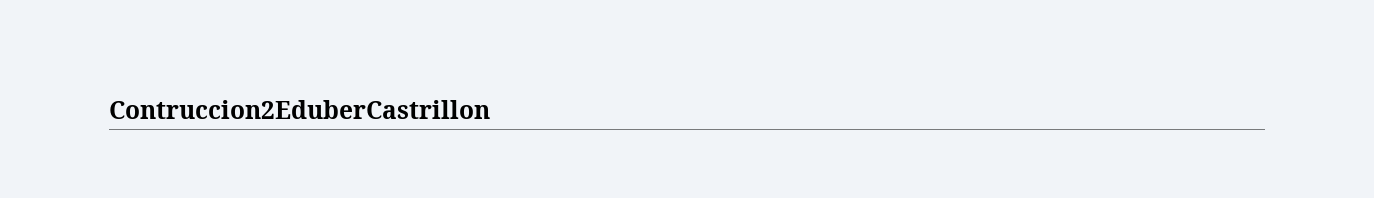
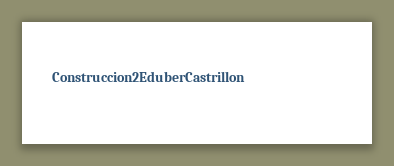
- Contruccion2EduberCastrillon
+ Construccion2EduberCastrillon

